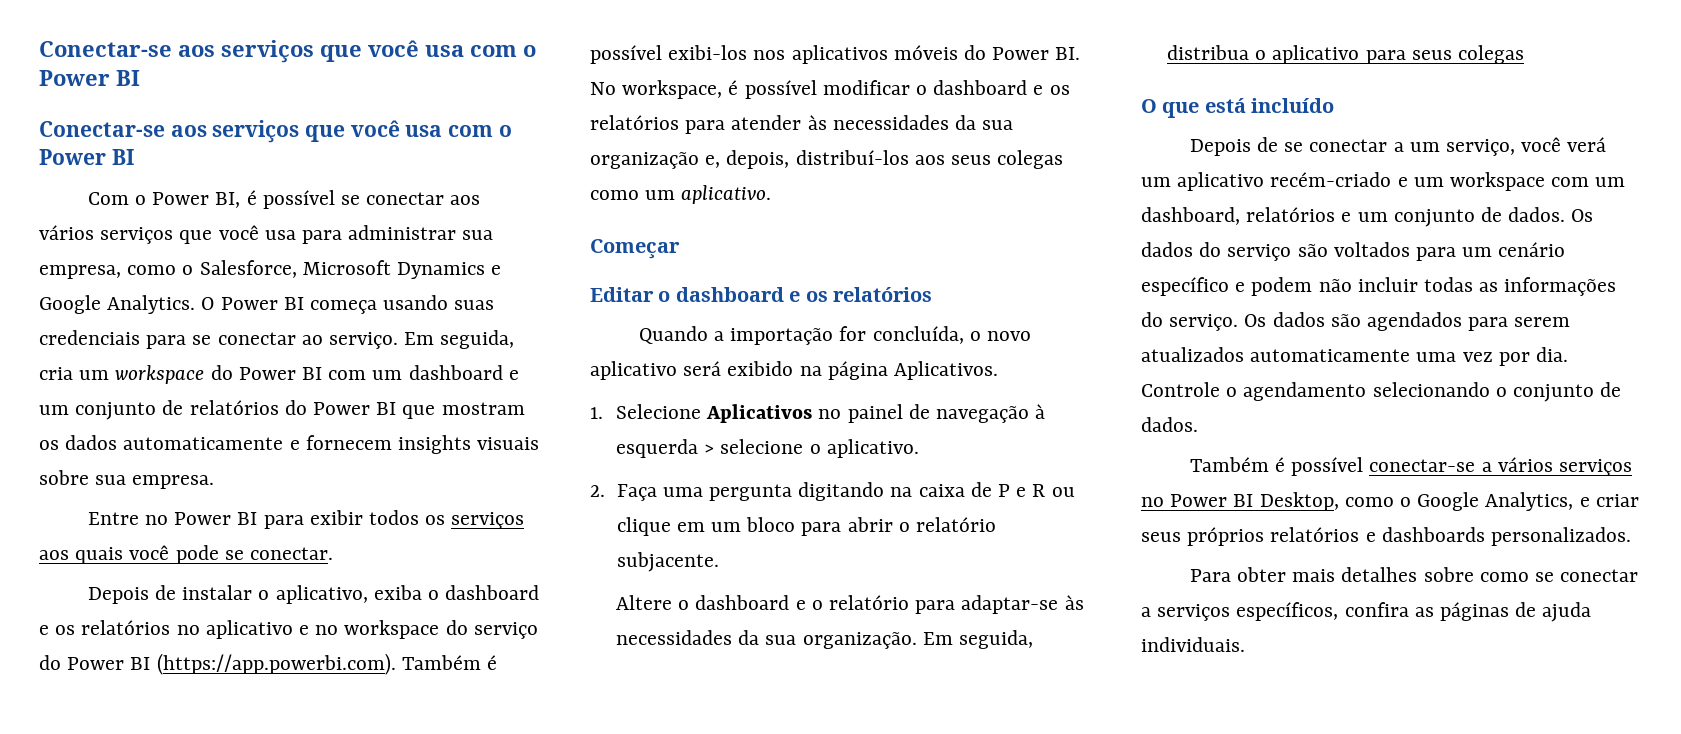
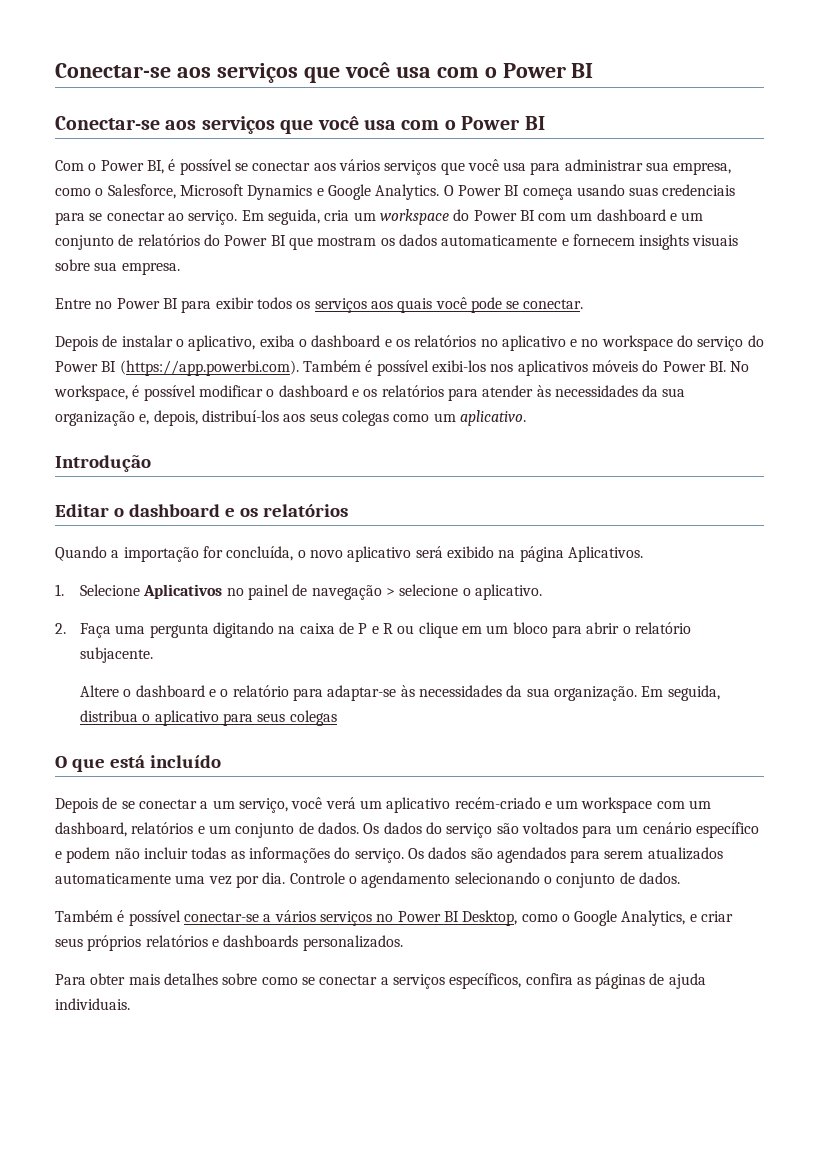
- Começar
+ Introdução
- 1. Selecione Aplicativos no painel de navegação à esquerda > selecione o aplicativo.
+ 1. Selecione Aplicativos no painel de navegação > selecione o aplicativo.

